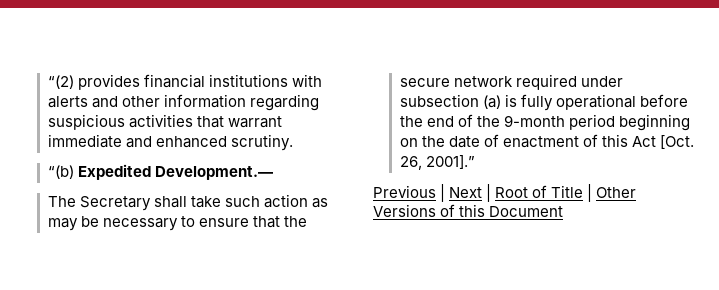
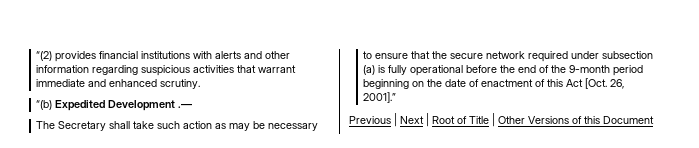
- “(b) Expedited Development.—
+ “(b) Expedited Development .—

